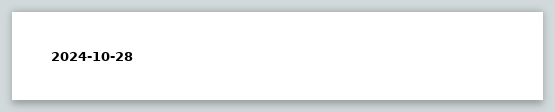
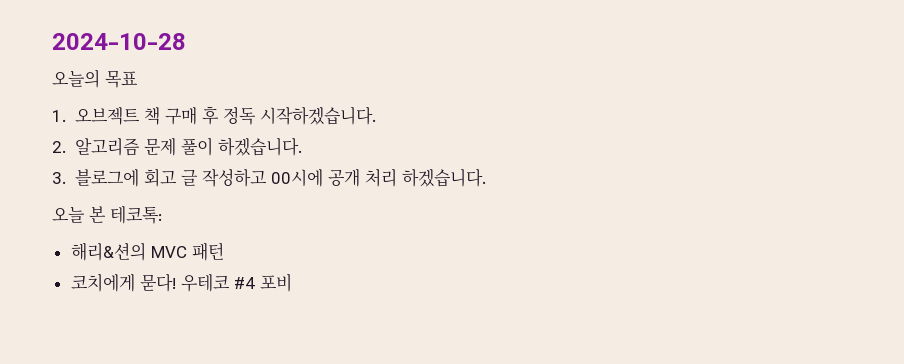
+ 오늘의 목표
+ 1. 오브젝트 책 구매 후 정독 시작하겠습니다.
+ 2. 알고리즘 문제 풀이 하겠습니다.
+ 3. 블로그에 회고 글 작성하고 00시에 공개 처리 하겠습니다.
+ 오늘 본 테코톡:
+ 해리&션의 MVC 패턴
+ 코치에게 묻다! 우테코 #4 포비

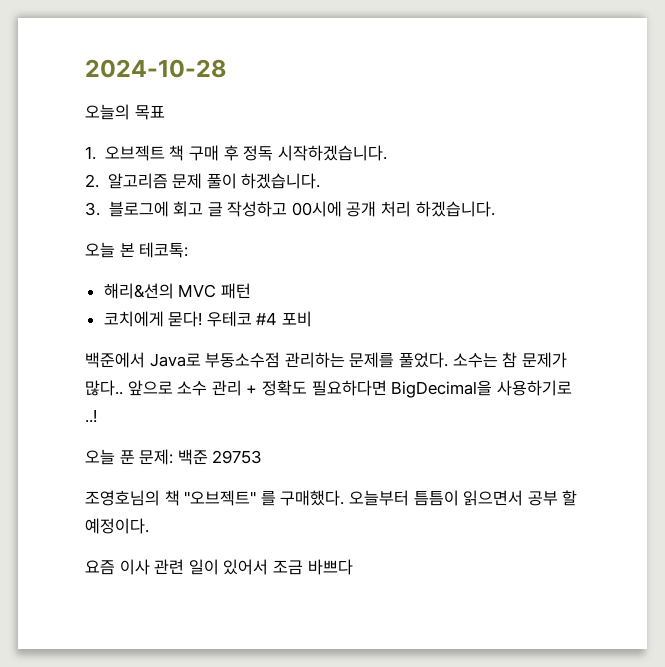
+ 백준에서 Java로 부동소수점 관리하는 문제를 풀었다. 소수는 참 문제가 많다.. 앞으로 소수 관리 + 정확도 필요하다면 BigDecimal을 사용하기로 ..!
+ 오늘 푼 문제: 백준 29753
+ 조영호님의 책 "오브젝트" 를 구매했다. 오늘부터 틈틈이 읽으면서 공부 할 예정이다.
+ 요즘 이사 관련 일이 있어서 조금 바쁘다

